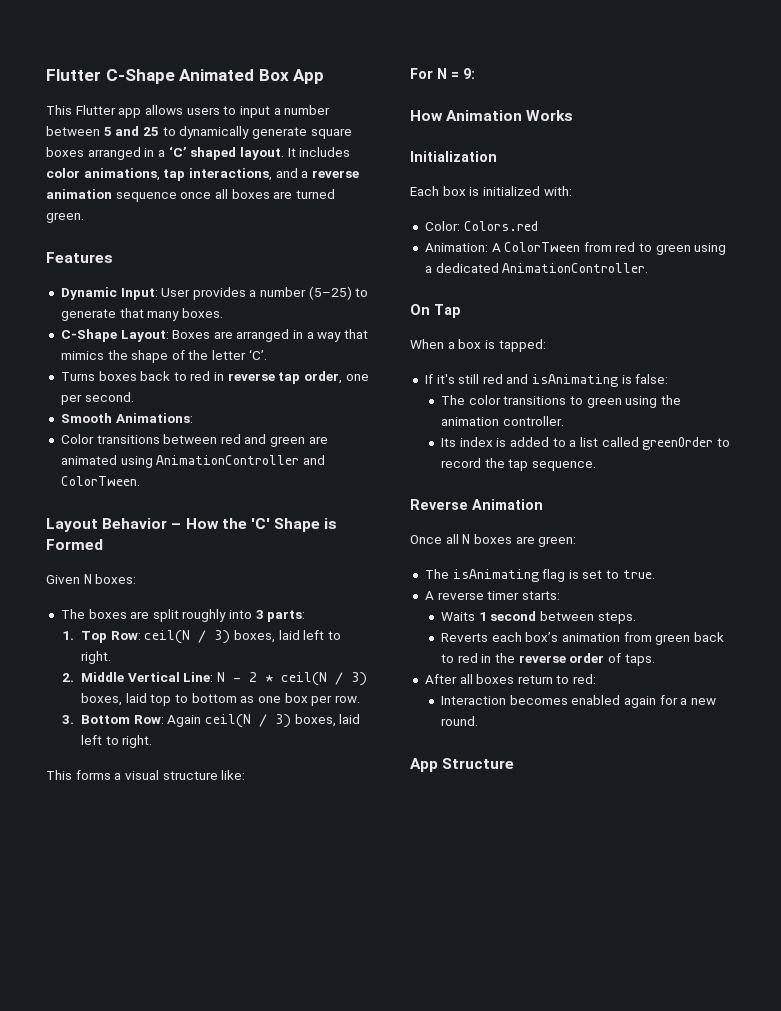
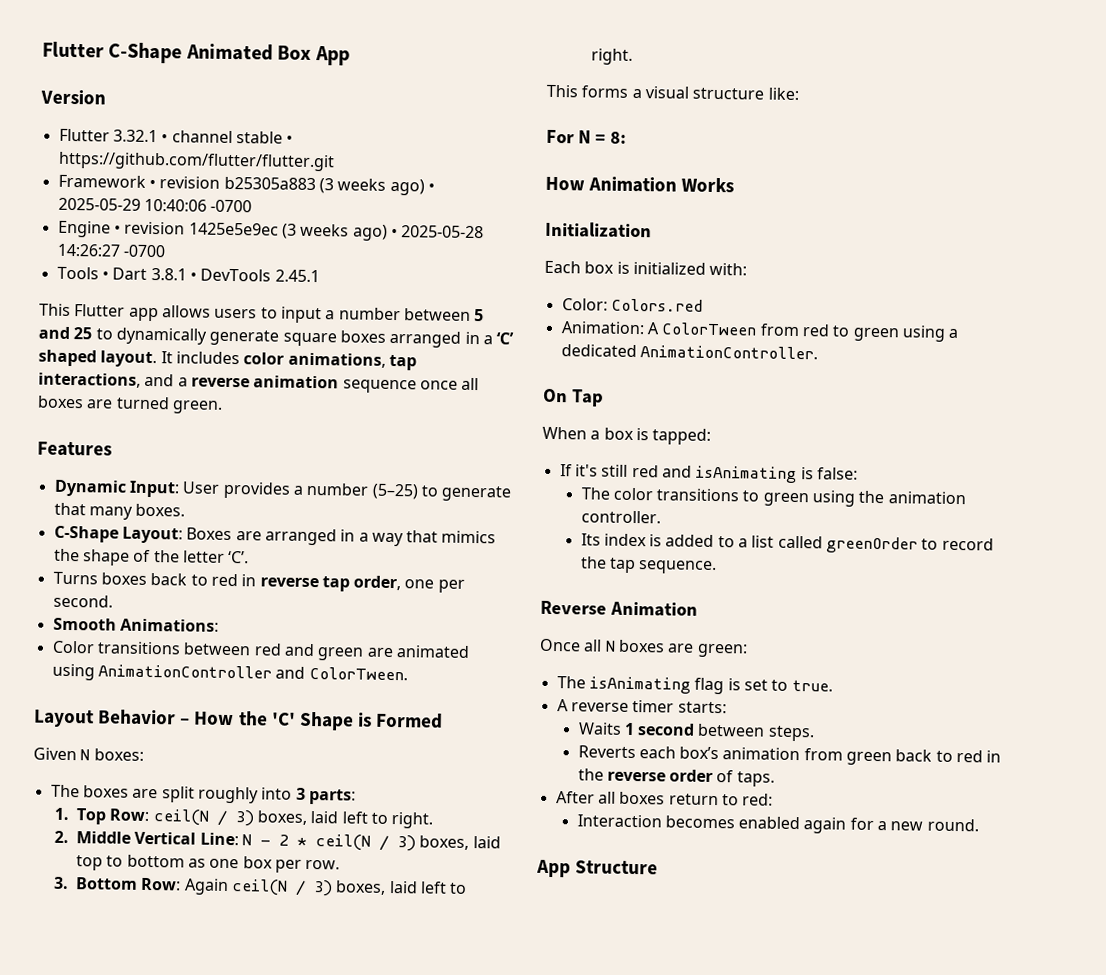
+ Version
+ Flutter 3.32.1 • channel stable • https://github.com/flutter/flutter.git
+ Framework • revision b25305a883 (3 weeks ago) • 2025-05-29 10:40:06 -0700
+ Engine • revision 1425e5e9ec (3 weeks ago) • 2025-05-28 14:26:27 -0700
+ Tools • Dart 3.8.1 • DevTools 2.45.1
- For N = 9:
+ For N = 8:

